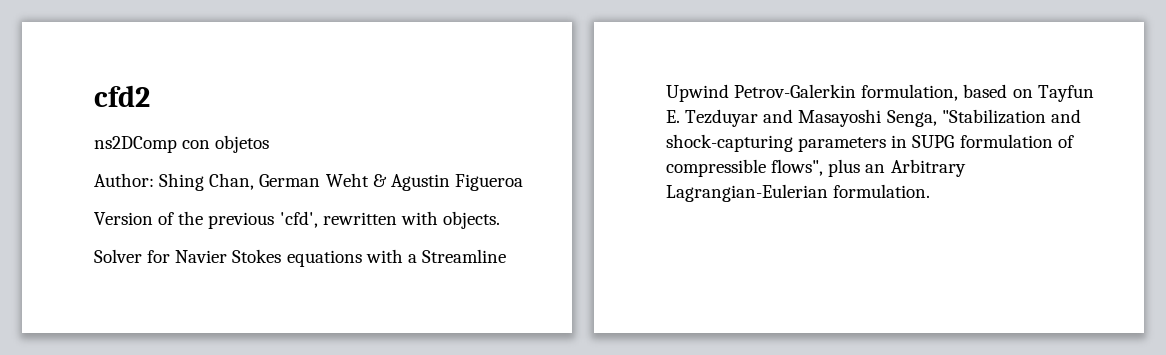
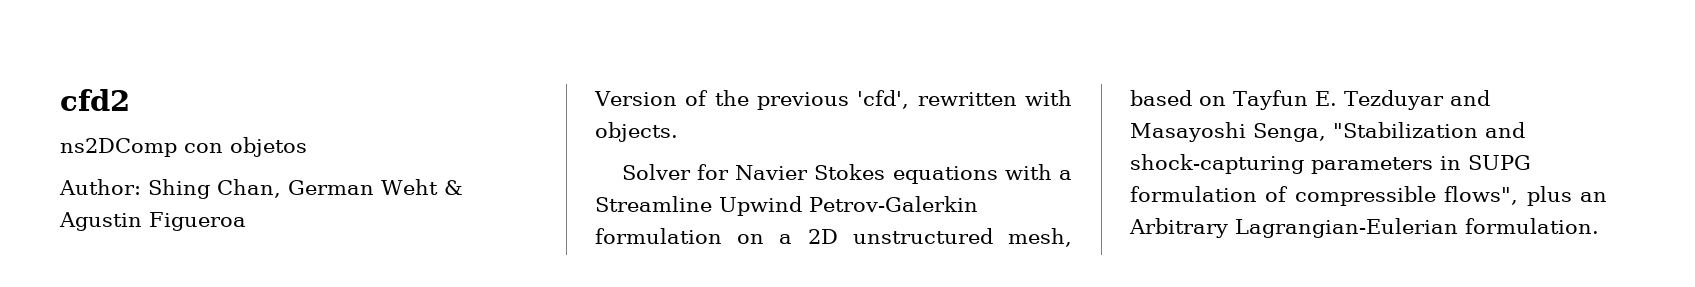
- Solver for Navier Stokes equations with a Streamline Upwind Petrov-Galerkin formulation, based on Tayfun E. Tezduyar and Masayoshi Senga, "Stabilization and shock-capturing parameters in SUPG formulation of compressible flows", plus an Arbitrary Lagrangian-Eulerian formulation.
+ Solver for Navier Stokes equations with a Streamline Upwind Petrov-Galerkin formulation on a 2D unstructured mesh, based on Tayfun E. Tezduyar and Masayoshi Senga, "Stabilization and shock-capturing parameters in SUPG formulation of compressible flows", plus an Arbitrary Lagrangian-Eulerian formulation.

